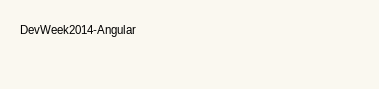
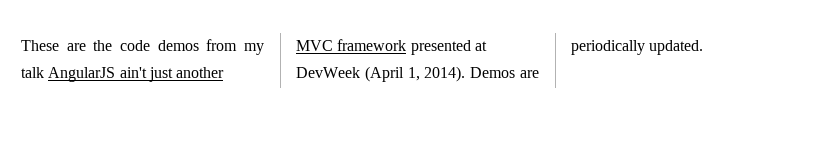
- DevWeek2014-Angular
+ These are the code demos from my talk AngularJS ain't just another MVC framework presented at DevWeek (April 1, 2014). Demos are periodically updated.

